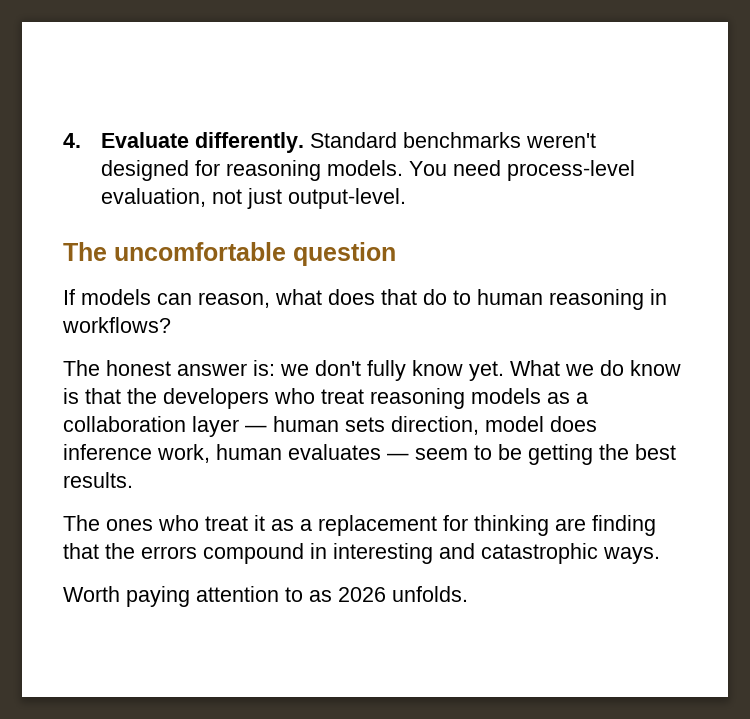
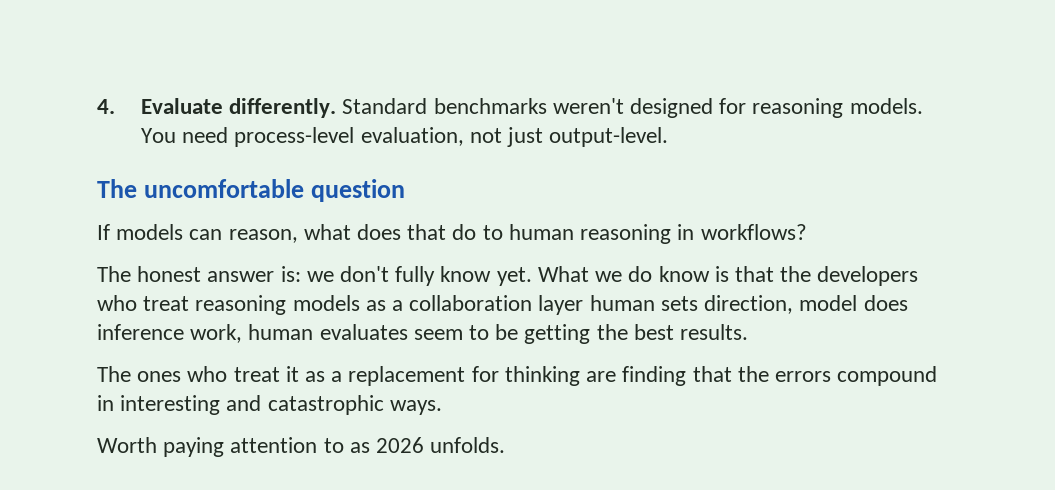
- What we do know is that the developers who treat reasoning models as a collaboration layer — human sets direction, model does inference work, human evaluates — seem to be getting the best results.
+ What we do know is that the developers who treat reasoning models as a collaboration layer human sets direction, model does inference work, human evaluates seem to be getting the best results.

